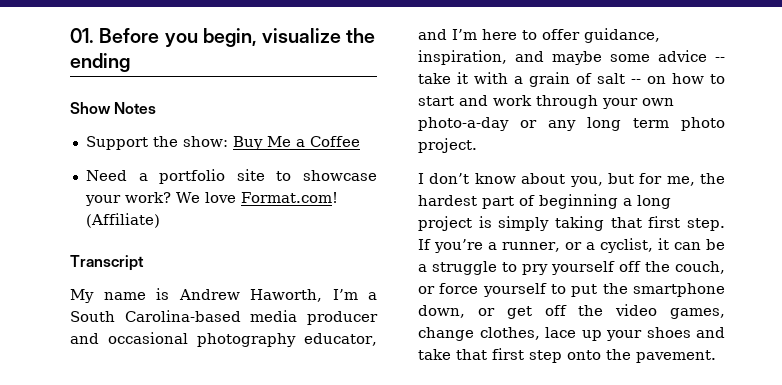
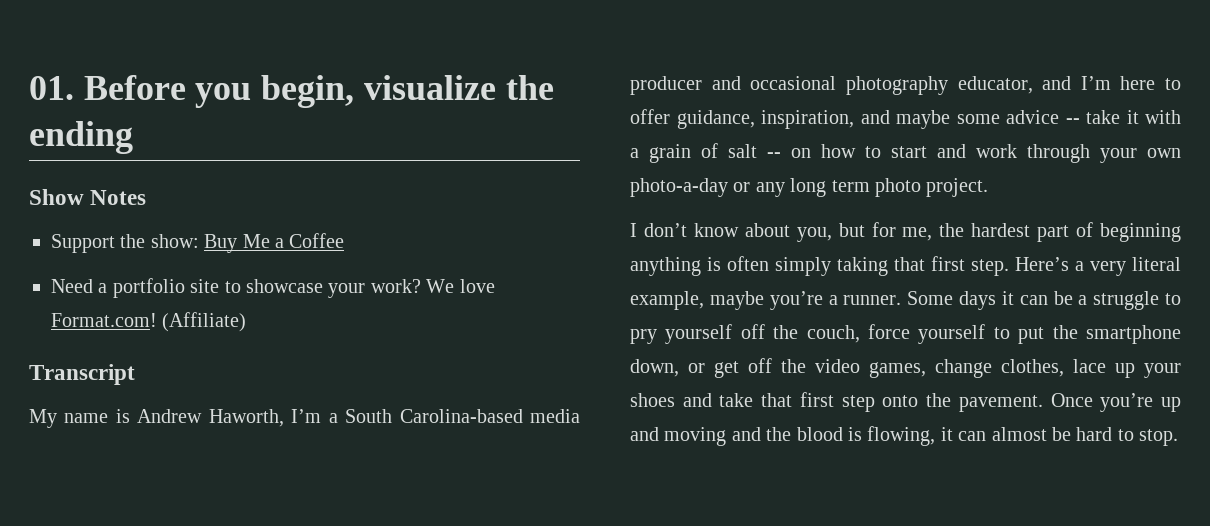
- I don’t know about you, but for me, the hardest part of beginning a long project is simply taking that first step.
+ I don’t know about you, but for me, the hardest part of beginning anything is often simply taking that first step.
- If you’re a runner, or a cyclist, it can be a struggle to pry yourself off the couch, or force yourself to put the smartphone down, or get off the video games, change clothes, lace up your shoes and take that first step onto the pavement.
+ Here’s a very literal example, maybe you’re a runner. Some days it can be a struggle to pry yourself off the couch, force yourself to put the smartphone down, or get off the video games, change clothes, lace up your shoes and take that first step onto the pavement.
+ Once you’re up and moving and the blood is flowing, it can almost be hard to stop.

